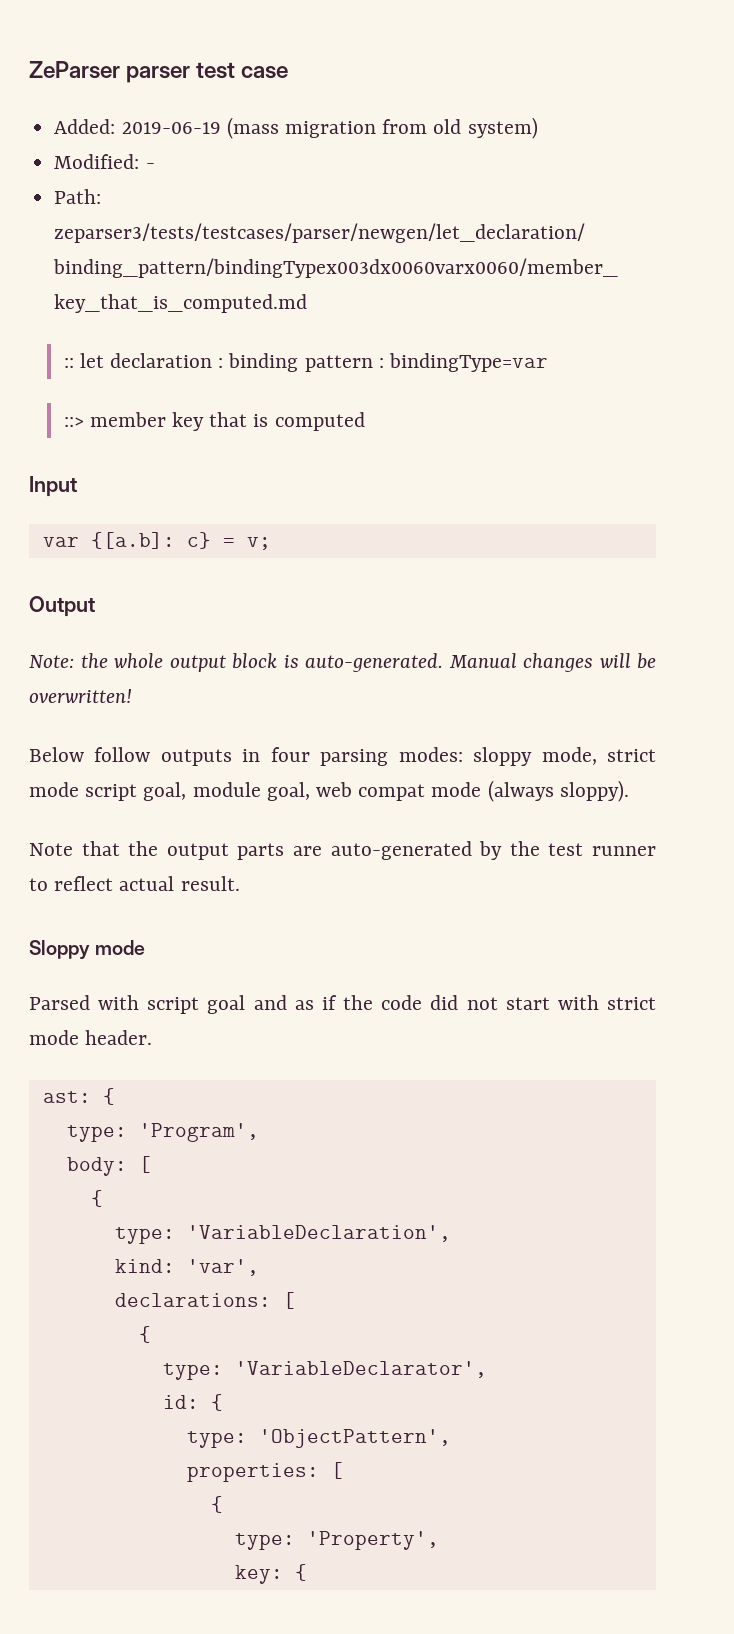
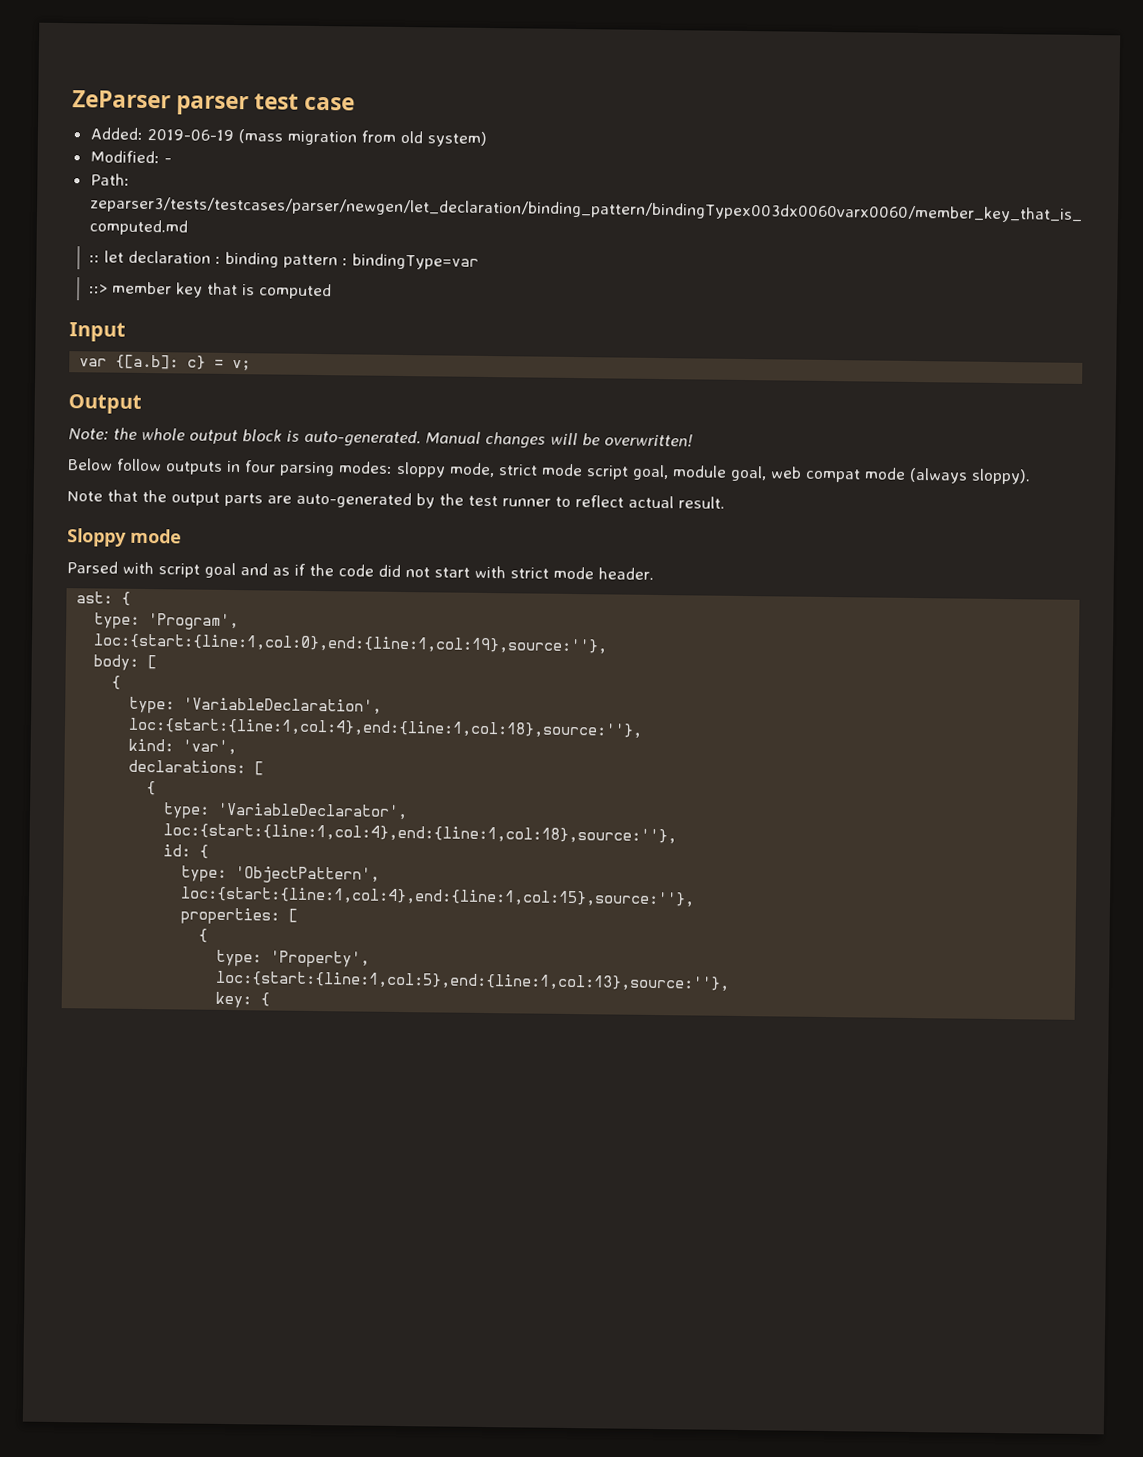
+ loc:{start:{line:1,col:0},end:{line:1,col:19},source:''},
  type: 'VariableDeclaration',
+ loc:{start:{line:1,col:4},end:{line:1,col:18},source:''},
  type: 'VariableDeclarator',
+ loc:{start:{line:1,col:4},end:{line:1,col:18},source:''},
+ loc:{start:{line:1,col:4},end:{line:1,col:15},source:''},
+ loc:{start:{line:1,col:5},end:{line:1,col:13},source:''},

